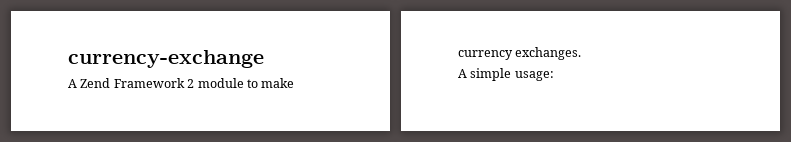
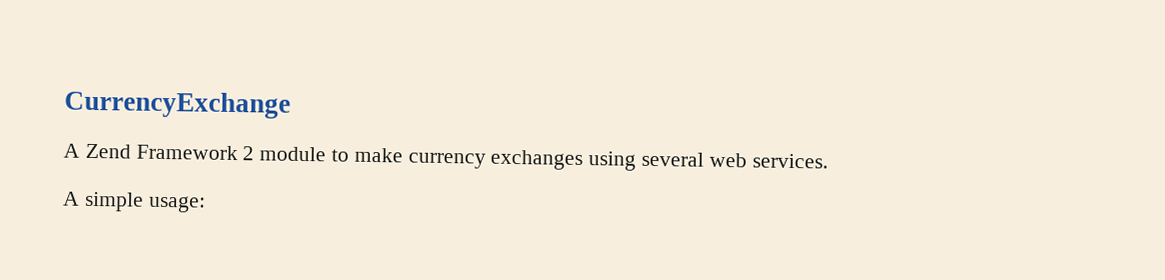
- currency-exchange
+ CurrencyExchange
- A Zend Framework 2 module to make currency exchanges.
+ A Zend Framework 2 module to make currency exchanges using several web services.

